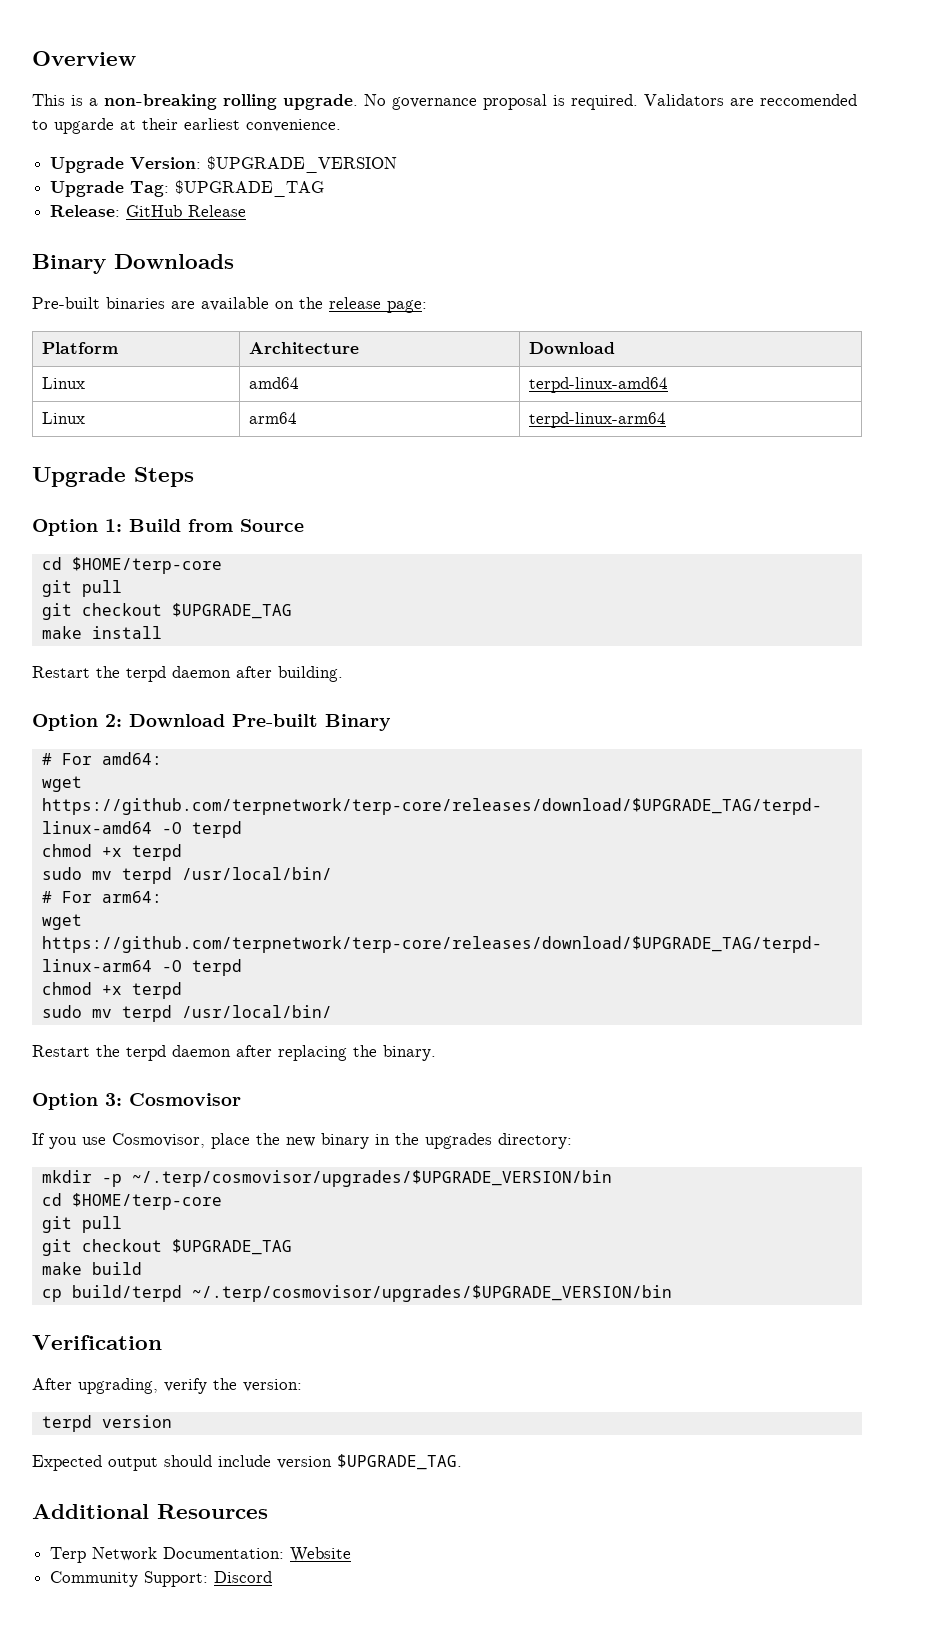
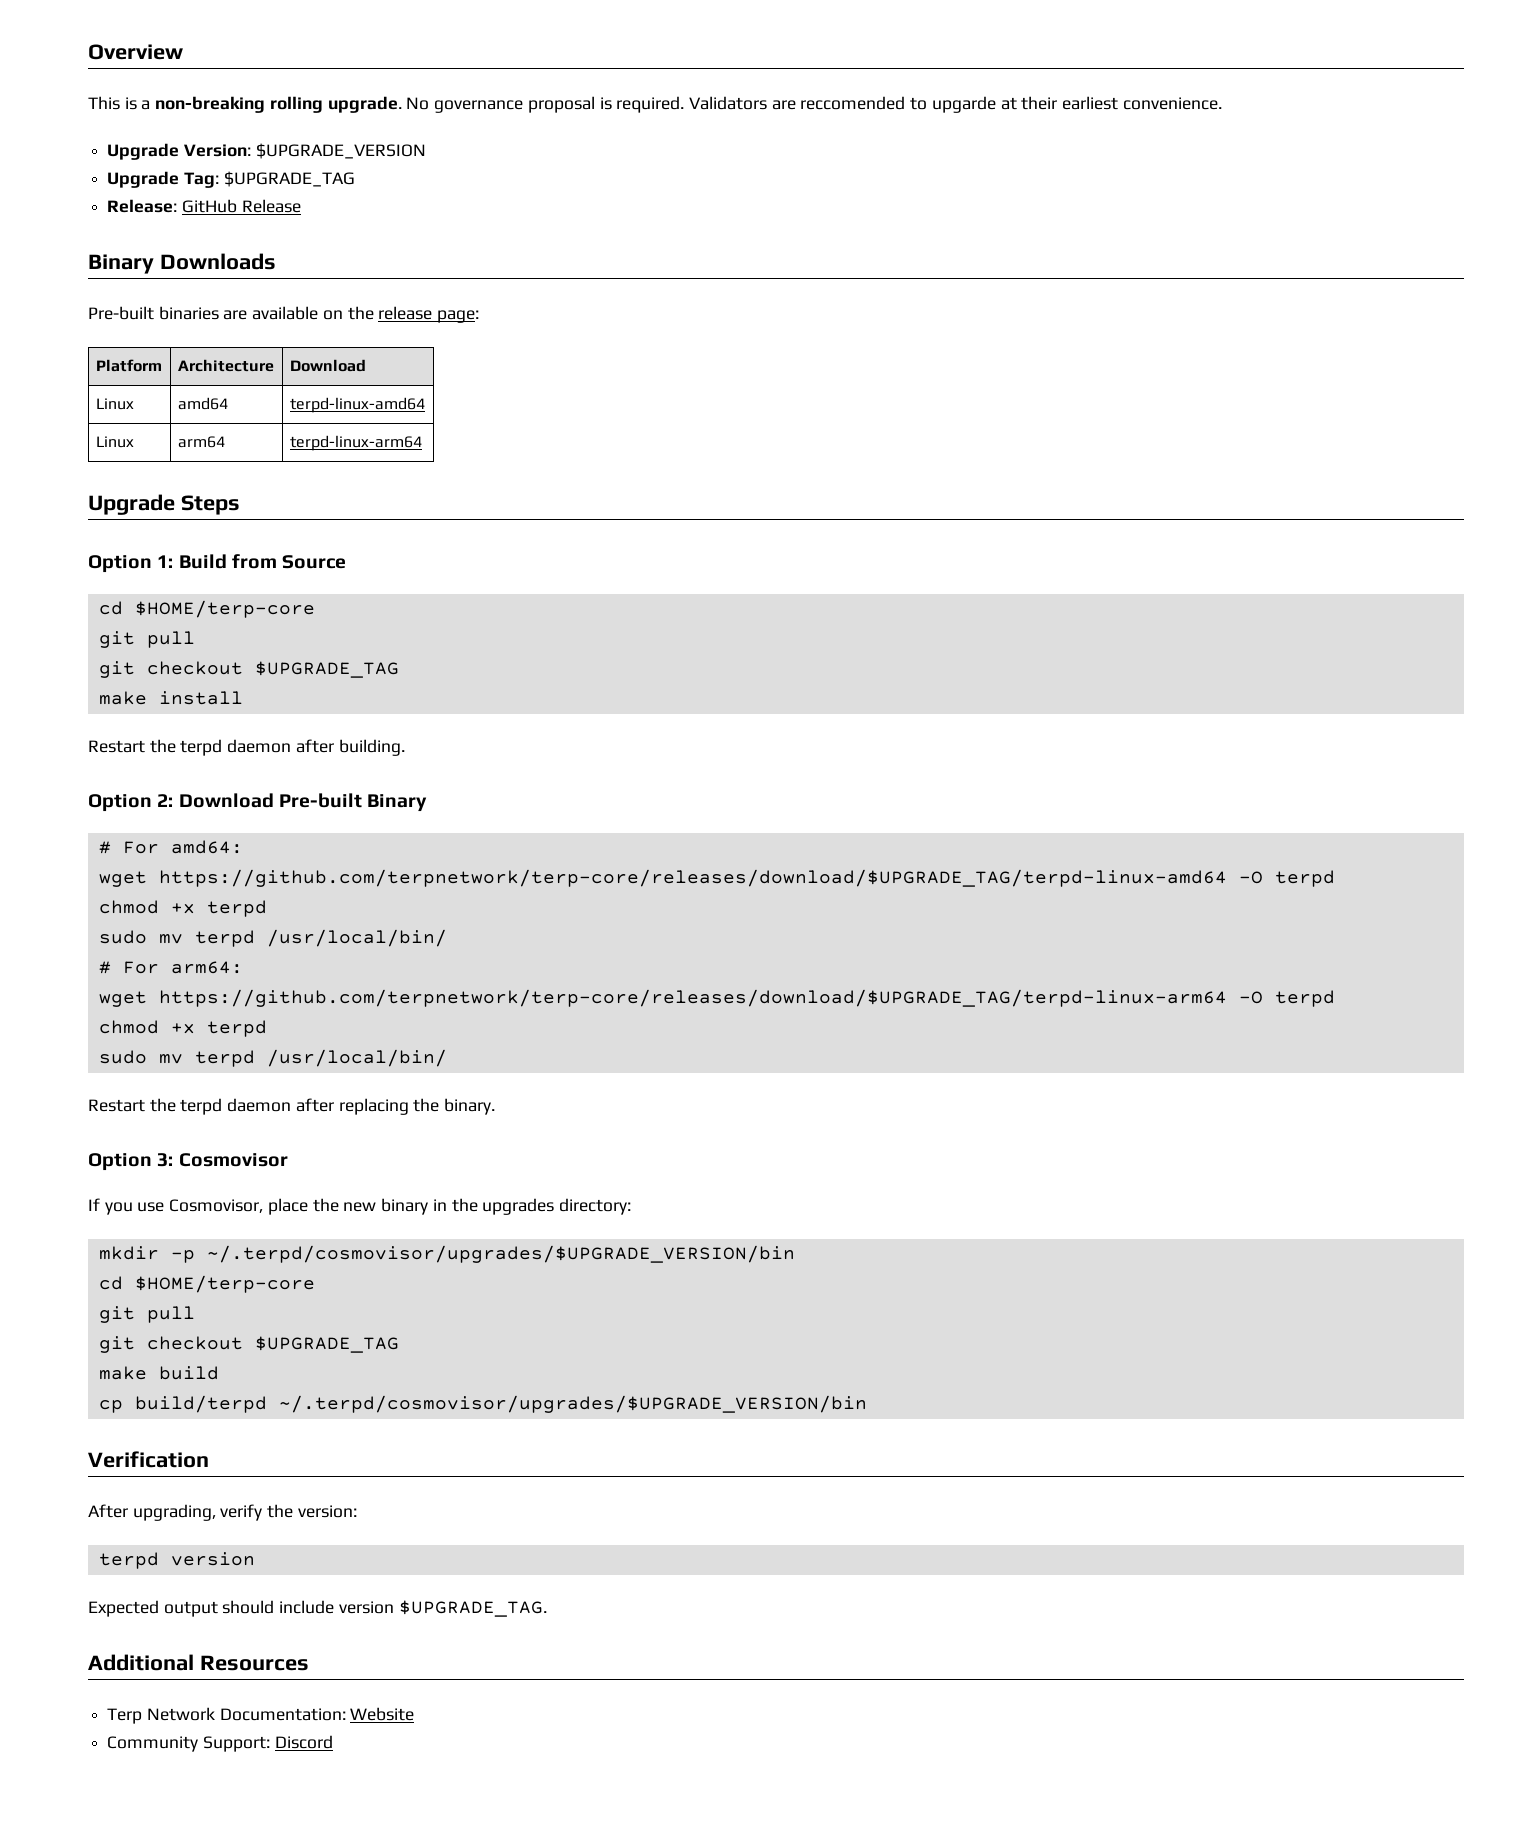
- mkdir -p ~/.terp/cosmovisor/upgrades/$UPGRADE_VERSION/bin
+ mkdir -p ~/.terpd/cosmovisor/upgrades/$UPGRADE_VERSION/bin
- cp build/terpd ~/.terp/cosmovisor/upgrades/$UPGRADE_VERSION/bin
+ cp build/terpd ~/.terpd/cosmovisor/upgrades/$UPGRADE_VERSION/bin

